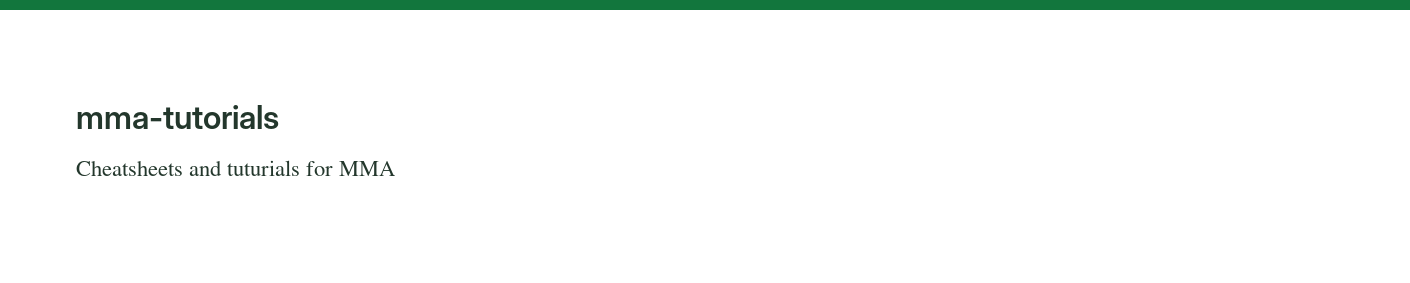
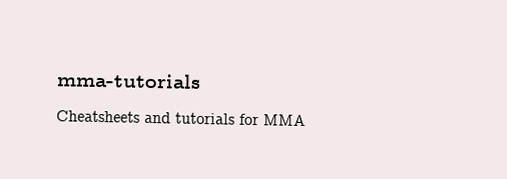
- Cheatsheets and tuturials for MMA
+ Cheatsheets and tutorials for MMA

